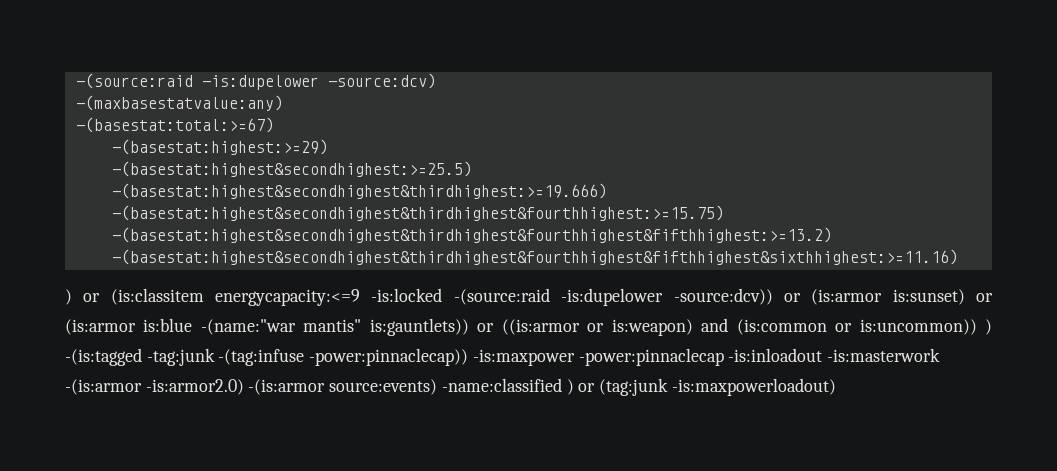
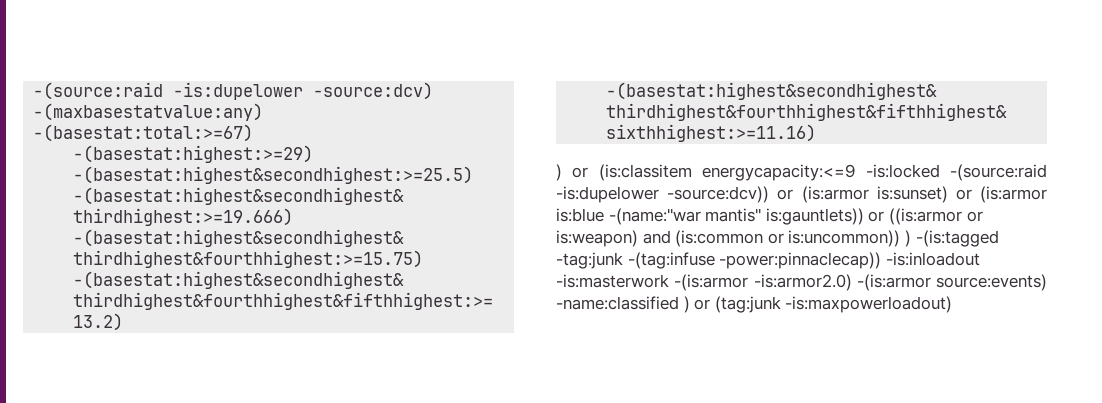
- ) or (is:classitem energycapacity:<=9 -is:locked -(source:raid -is:dupelower -source:dcv)) or (is:armor is:sunset) or (is:armor is:blue -(name:"war mantis" is:gauntlets)) or ((is:armor or is:weapon) and (is:common or is:uncommon)) ) -(is:tagged -tag:junk -(tag:infuse -power:pinnaclecap)) -is:maxpower -power:pinnaclecap -is:inloadout -is:masterwork -(is:armor -is:armor2.0) -(is:armor source:events) -name:classified ) or (tag:junk -is:maxpowerloadout)
+ ) or (is:classitem energycapacity:<=9 -is:locked -(source:raid -is:dupelower -source:dcv)) or (is:armor is:sunset) or (is:armor is:blue -(name:"war mantis" is:gauntlets)) or ((is:armor or is:weapon) and (is:common or is:uncommon)) ) -(is:tagged -tag:junk -(tag:infuse -power:pinnaclecap)) -is:inloadout -is:masterwork -(is:armor -is:armor2.0) -(is:armor source:events) -name:classified ) or (tag:junk -is:maxpowerloadout)

